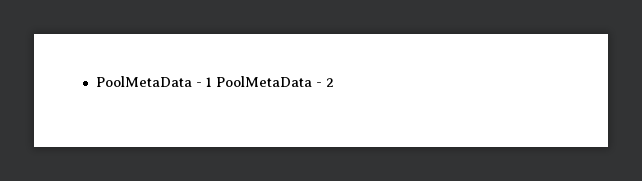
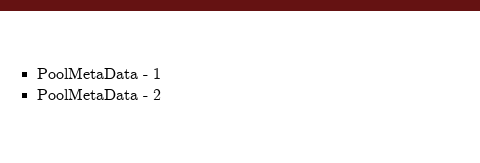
- PoolMetaData - 1 PoolMetaData - 2
+ PoolMetaData - 1
+ PoolMetaData - 2

